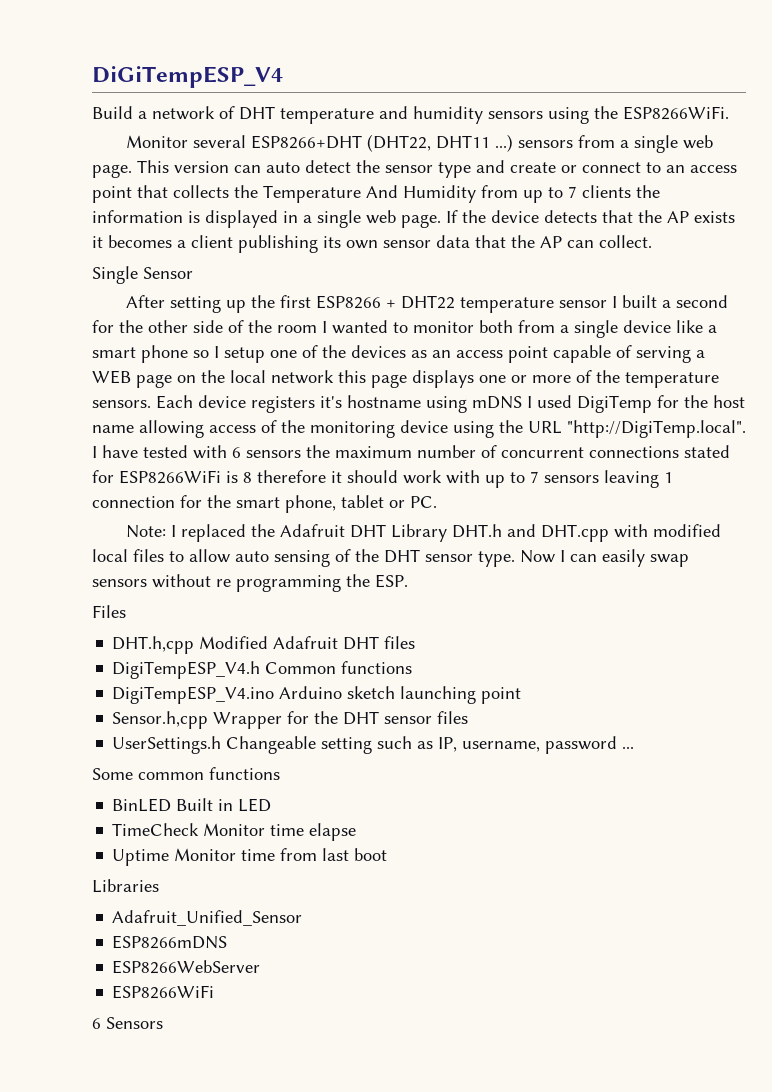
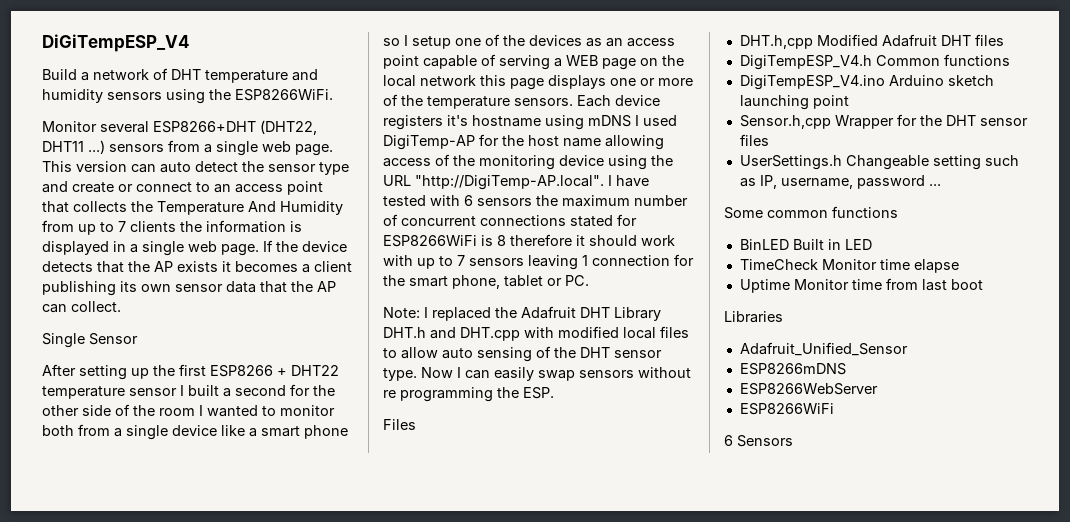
- Each device registers it's hostname using mDNS I used DigiTemp for the host name allowing access of the monitoring device using the URL "http://DigiTemp.local". I have tested with 6 sensors the maximum number of concurrent connections stated for ESP8266WiFi is 8 therefore it should work with up to 7 sensors leaving 1 connection for the smart phone, tablet or PC.
+ Each device registers it's hostname using mDNS I used DigiTemp-AP for the host name allowing access of the monitoring device using the URL "http://DigiTemp-AP.local". I have tested with 6 sensors the maximum number of concurrent connections stated for ESP8266WiFi is 8 therefore it should work with up to 7 sensors leaving 1 connection for the smart phone, tablet or PC.

